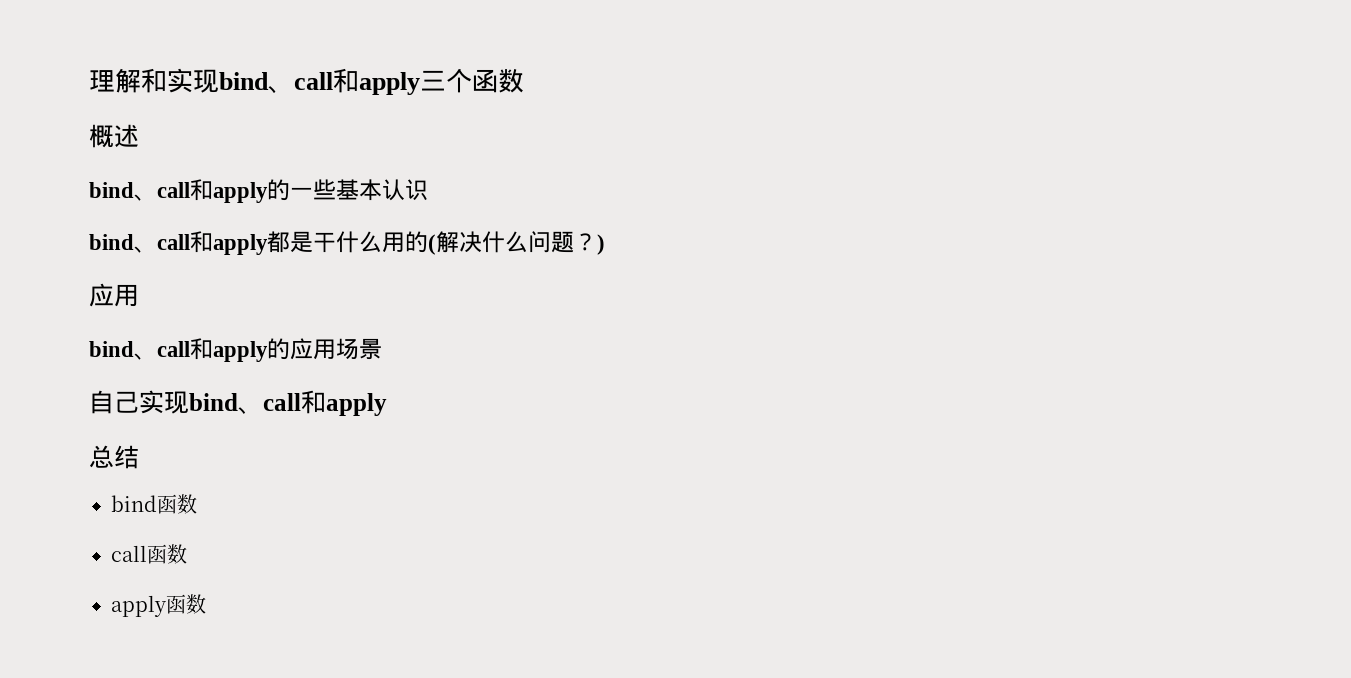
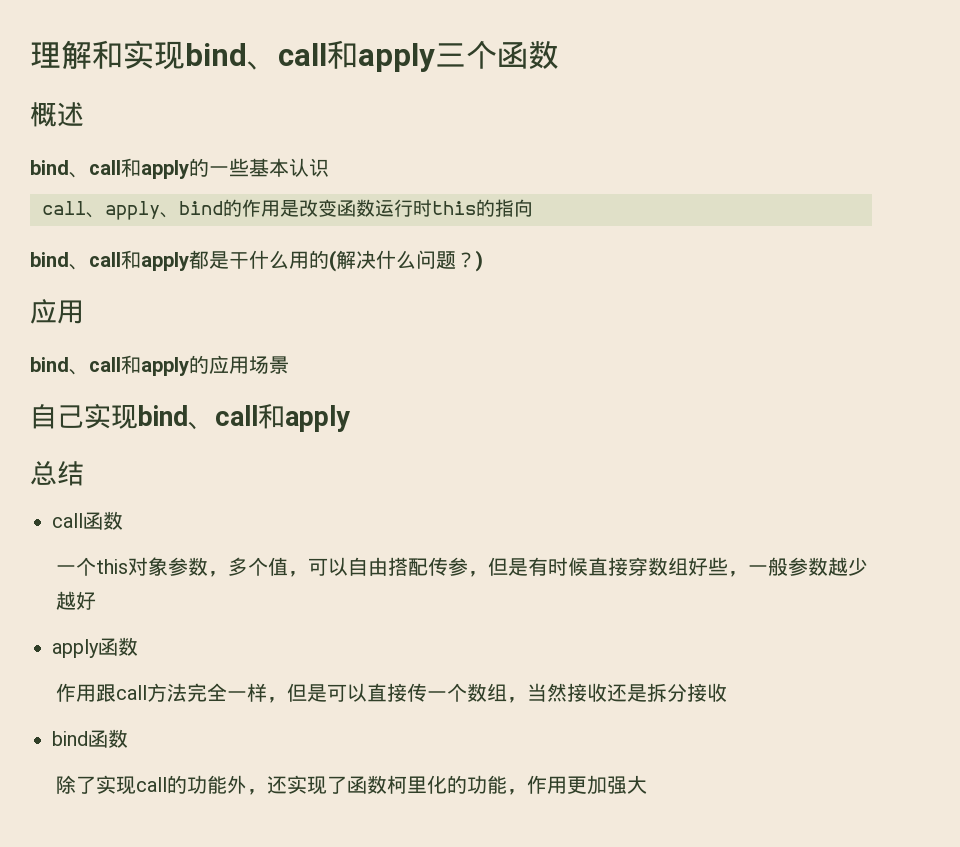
+ call、apply、bind的作用是改变函数运行时this的指向
+ call函数
+ 一个this对象参数，多个值，可以自由搭配传参，但是有时候直接穿数组好些，一般参数越少越好
+ apply函数
+ 作用跟call方法完全一样，但是可以直接传一个数组，当然接收还是拆分接收
  bind函数
- call函数
- apply函数
+ 除了实现call的功能外，还实现了函数柯里化的功能，作用更加强大

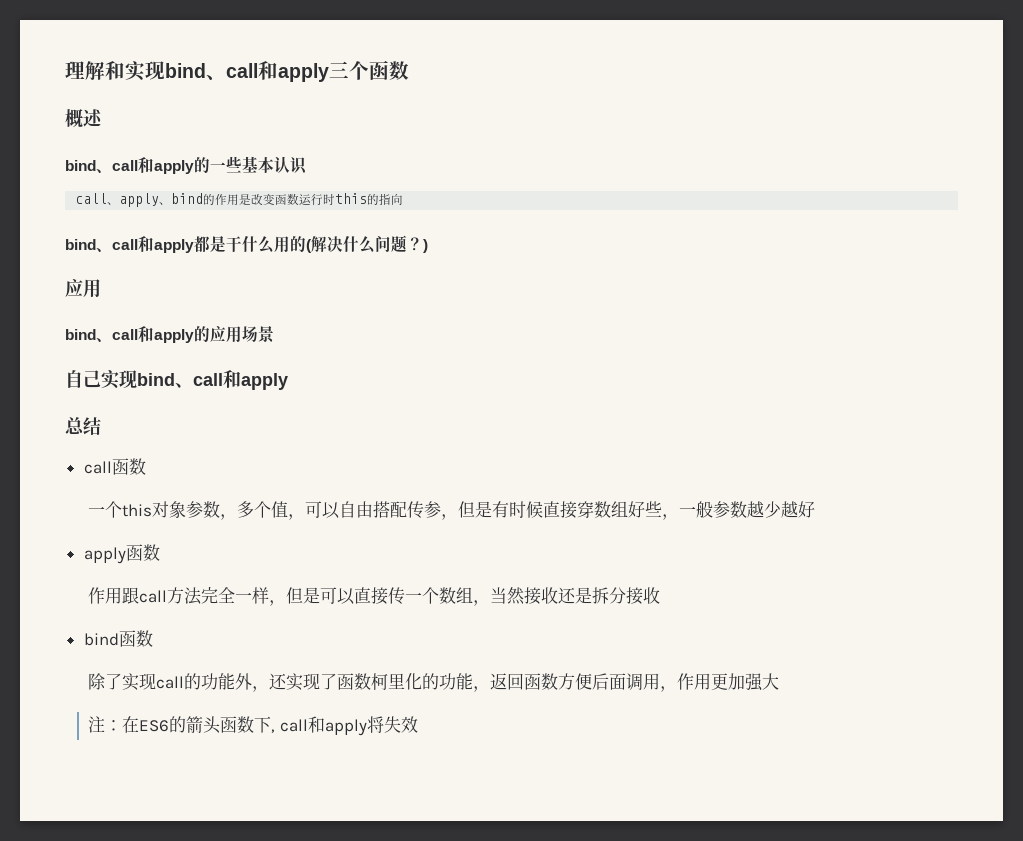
- 除了实现call的功能外，还实现了函数柯里化的功能，作用更加强大
+ 除了实现call的功能外，还实现了函数柯里化的功能，返回函数方便后面调用，作用更加强大
+ 注：在ES6的箭头函数下, call和apply将失效

